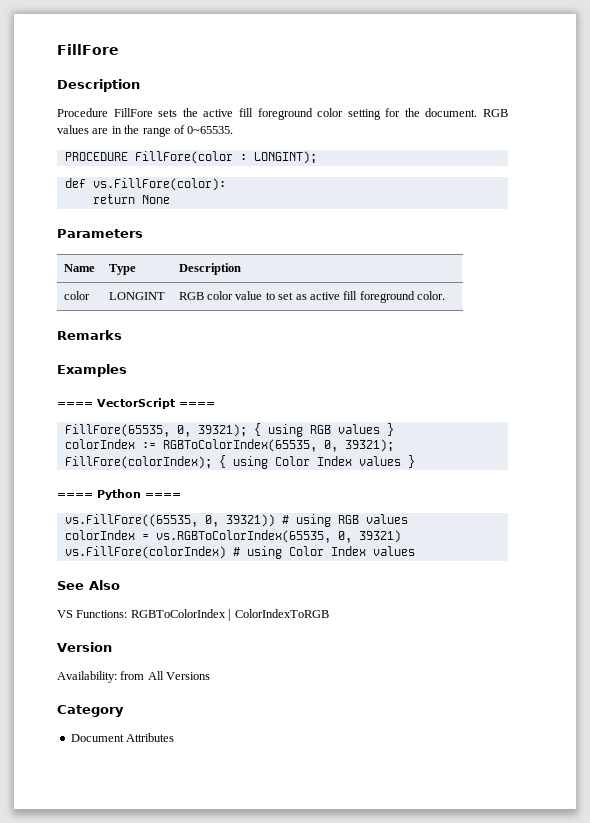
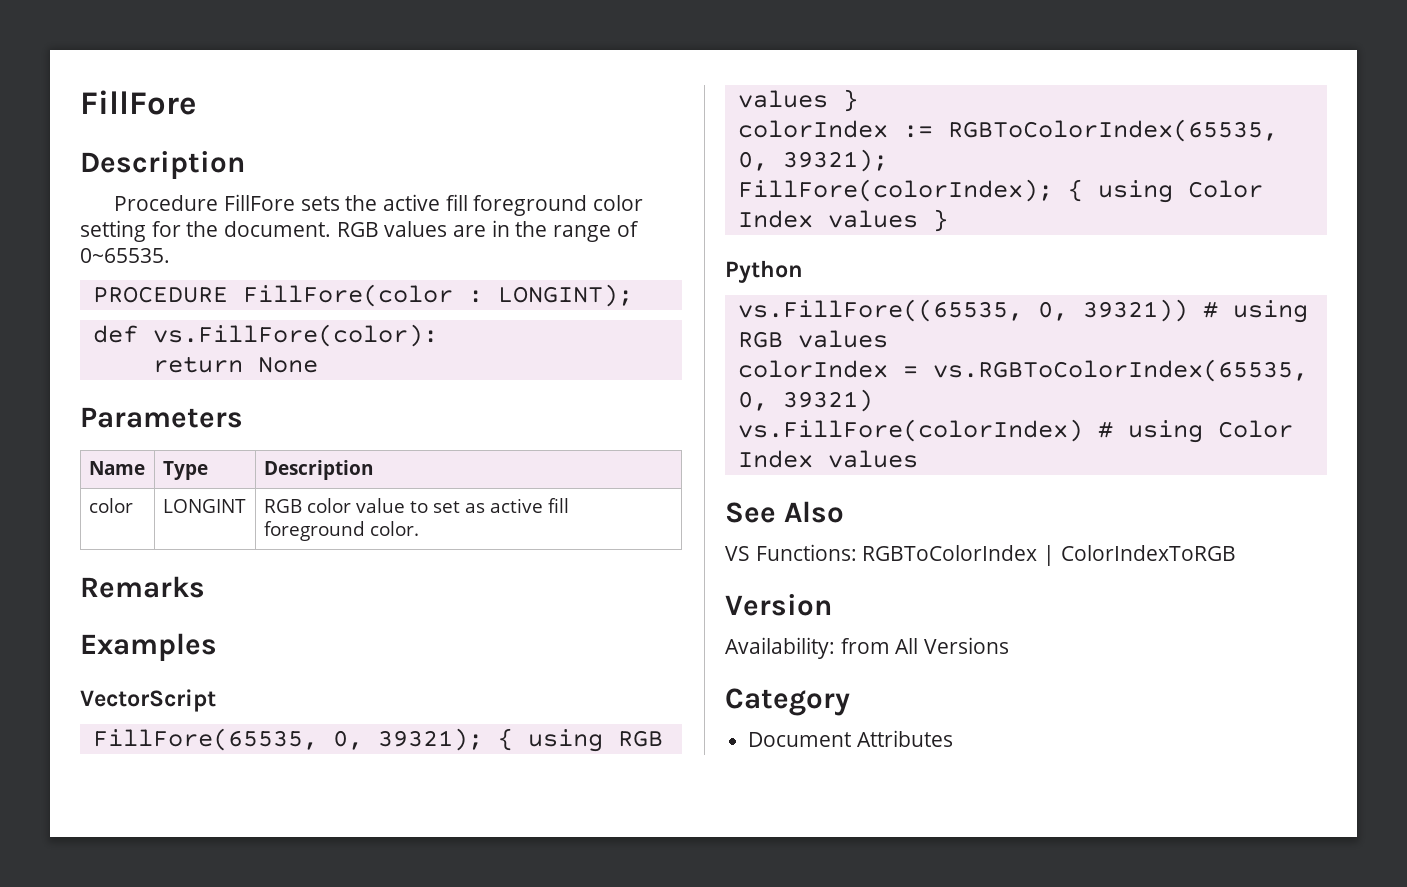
- ==== VectorScript ====
+ VectorScript
- ==== Python ====
+ Python

